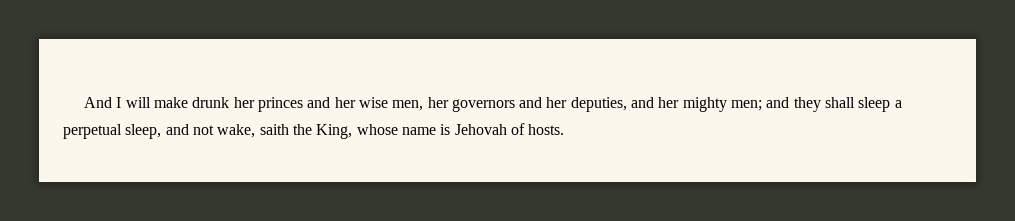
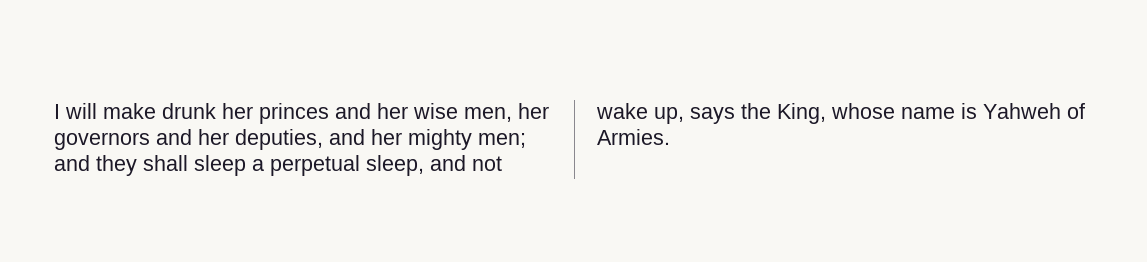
- And I will make drunk her princes and her wise men, her governors and her deputies, and her mighty men; and they shall sleep a perpetual sleep, and not wake, saith the King, whose name is Jehovah of hosts.
+ I will make drunk her princes and her wise men, her governors and her deputies, and her mighty men; and they shall sleep a perpetual sleep, and not wake up, says the King, whose name is Yahweh of Armies.

